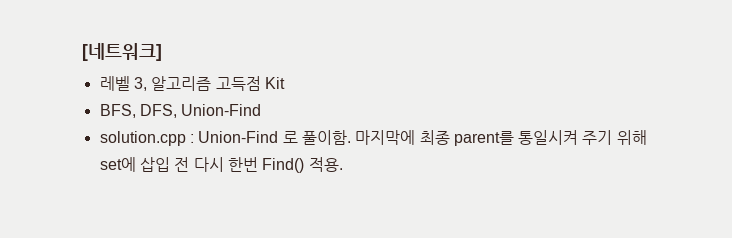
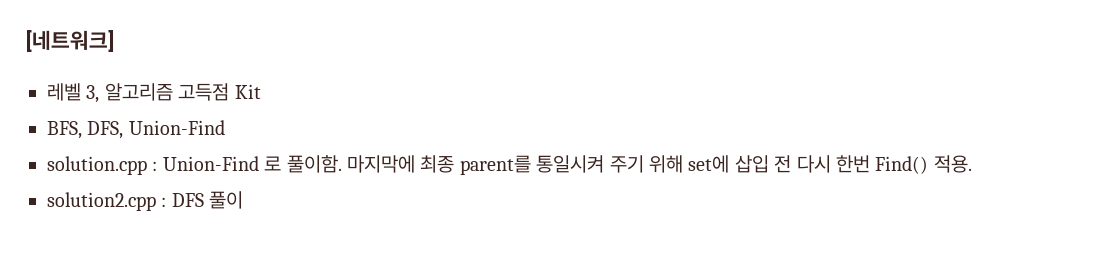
+ solution2.cpp : DFS 풀이

